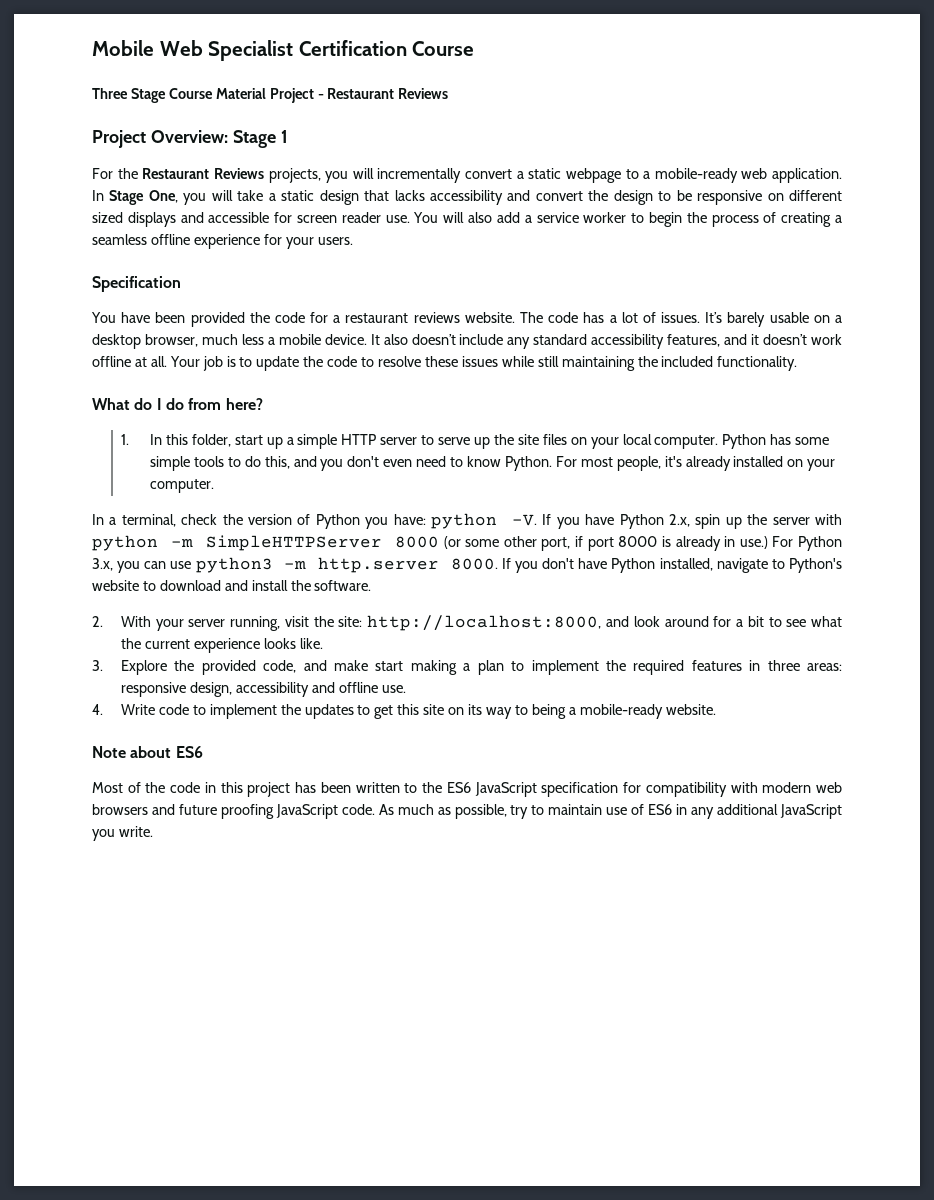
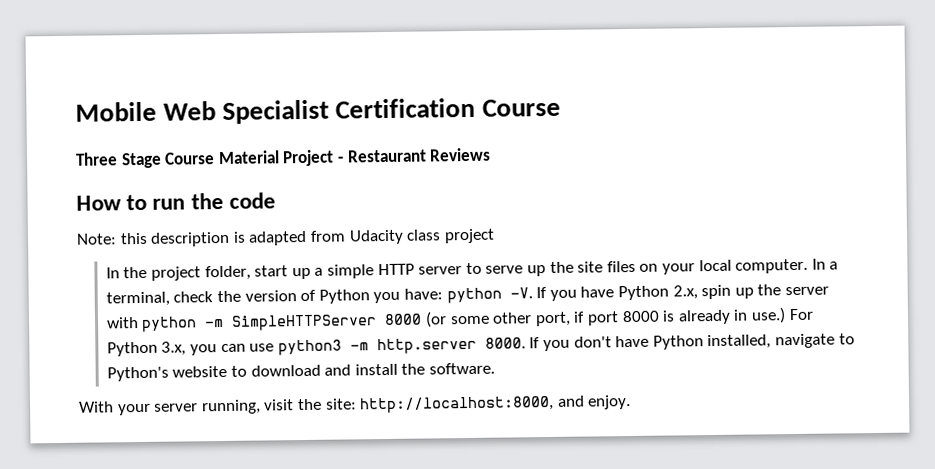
- Project Overview: Stage 1
- For the Restaurant Reviews projects, you will incrementally convert a static webpage to a mobile-ready web application. In Stage One, you will take a static design that lacks accessibility and convert the design to be responsive on different sized displays and accessible for screen reader use. You will also add a service worker to begin the process of creating a seamless offline experience for your users.
- Specification
- You have been provided the code for a restaurant reviews website. The code has a lot of issues. It’s barely usable on a desktop browser, much less a mobile device. It also doesn’t include any standard accessibility features, and it doesn’t work offline at all. Your job is to update the code to resolve these issues while still maintaining the included functionality.
- What do I do from here?
- 1. In this folder, start up a simple HTTP server to serve up the site files on your local computer. Python has some simple tools to do this, and you don't even need to know Python. For most people, it's already installed on your computer.
- In a terminal, check the version of Python you have: python -V.
+ How to run the code
+ Note: this description is adapted from Udacity class project
+ In the project folder, start up a simple HTTP server to serve up the site files on your local computer. In a terminal, check the version of Python you have: python -V.
- 2. With your server running, visit the site: http://localhost:8000, and look around for a bit to see what the current experience looks like.
- 3. Explore the provided code, and make start making a plan to implement the required features in three areas: responsive design, accessibility and offline use.
- 4. Write code to implement the updates to get this site on its way to being a mobile-ready website.
- Note about ES6
- Most of the code in this project has been written to the ES6 JavaScript specification for compatibility with modern web browsers and future proofing JavaScript code. As much as possible, try to maintain use of ES6 in any additional JavaScript you write.
+ With your server running, visit the site: http://localhost:8000, and enjoy.

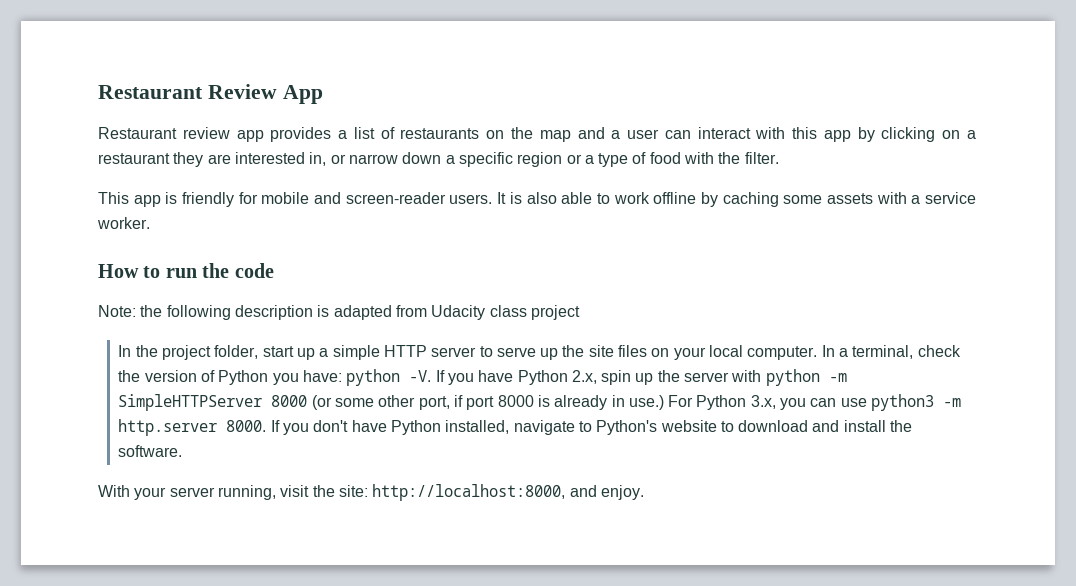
- Mobile Web Specialist Certification Course
- Three Stage Course Material Project - Restaurant Reviews
+ Restaurant Review App
+ Restaurant review app provides a list of restaurants on the map and a user can interact with this app by clicking on a restaurant they are interested in, or narrow down a specific region or a type of food with the filter.
+ This app is friendly for mobile and screen-reader users. It is also able to work offline by caching some assets with a service worker.
- Note: this description is adapted from Udacity class project
+ Note: the following description is adapted from Udacity class project

